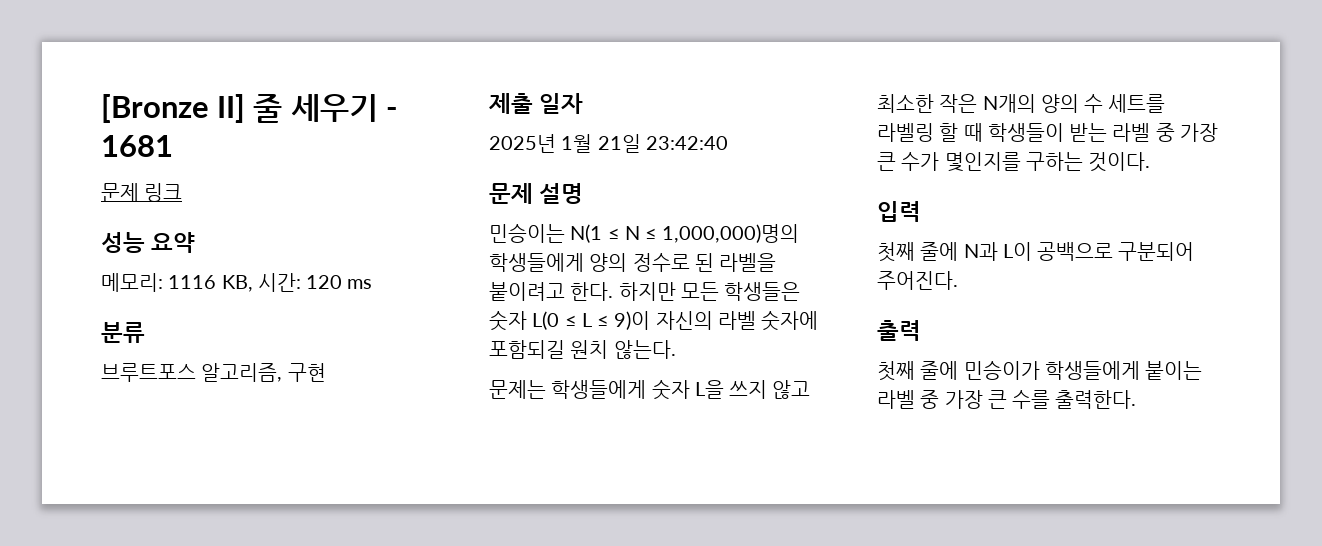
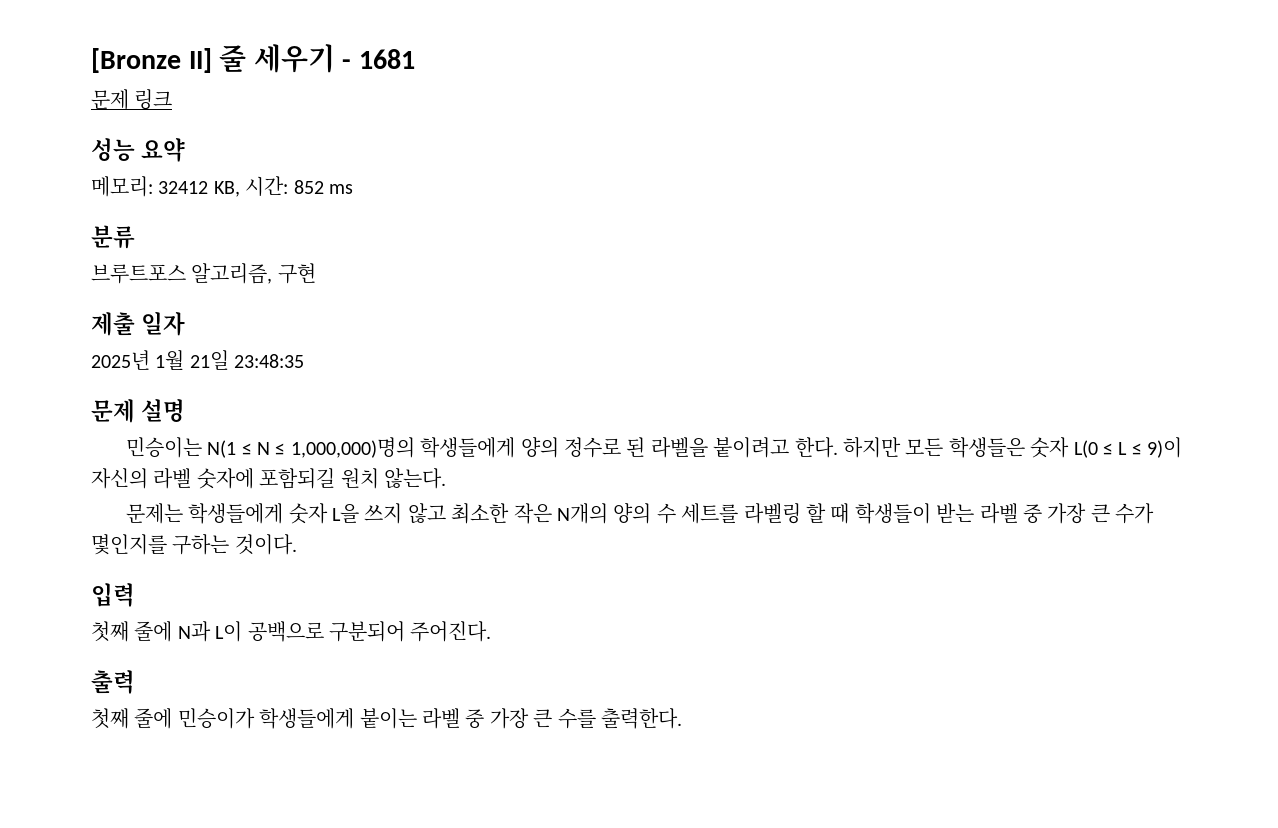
- 메모리: 1116 KB, 시간: 120 ms
+ 메모리: 32412 KB, 시간: 852 ms
- 2025년 1월 21일 23:42:40
+ 2025년 1월 21일 23:48:35

